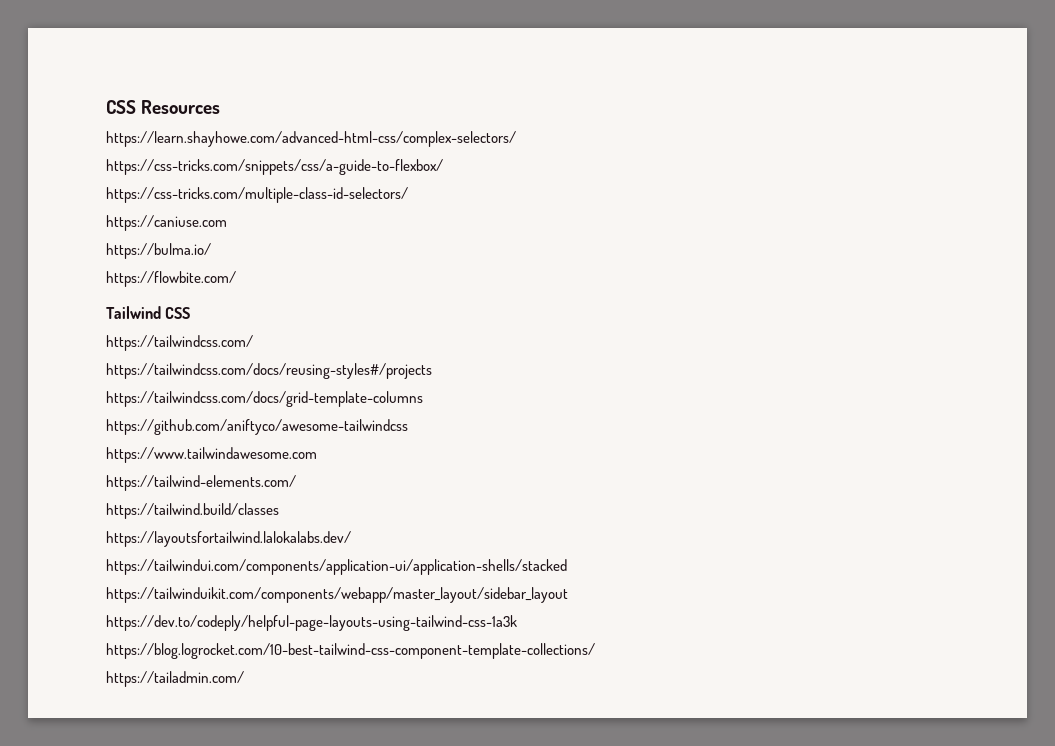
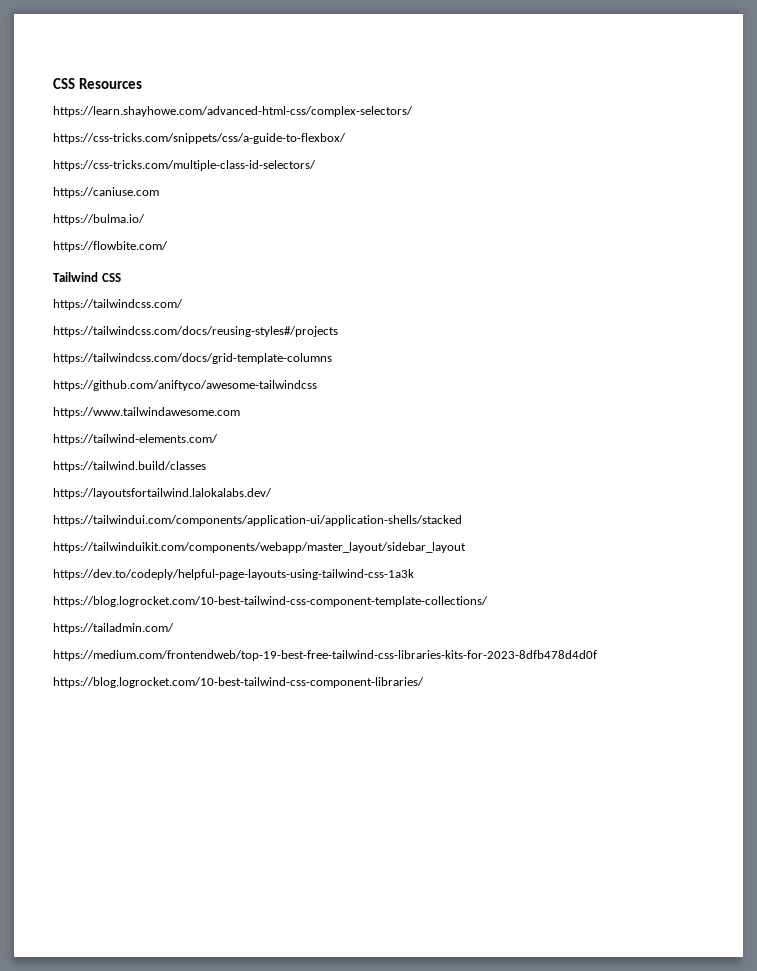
+ https://medium.com/frontendweb/top-19-best-free-tailwind-css-libraries-kits-for-2023-8dfb478d4d0f
+ https://blog.logrocket.com/10-best-tailwind-css-component-libraries/

